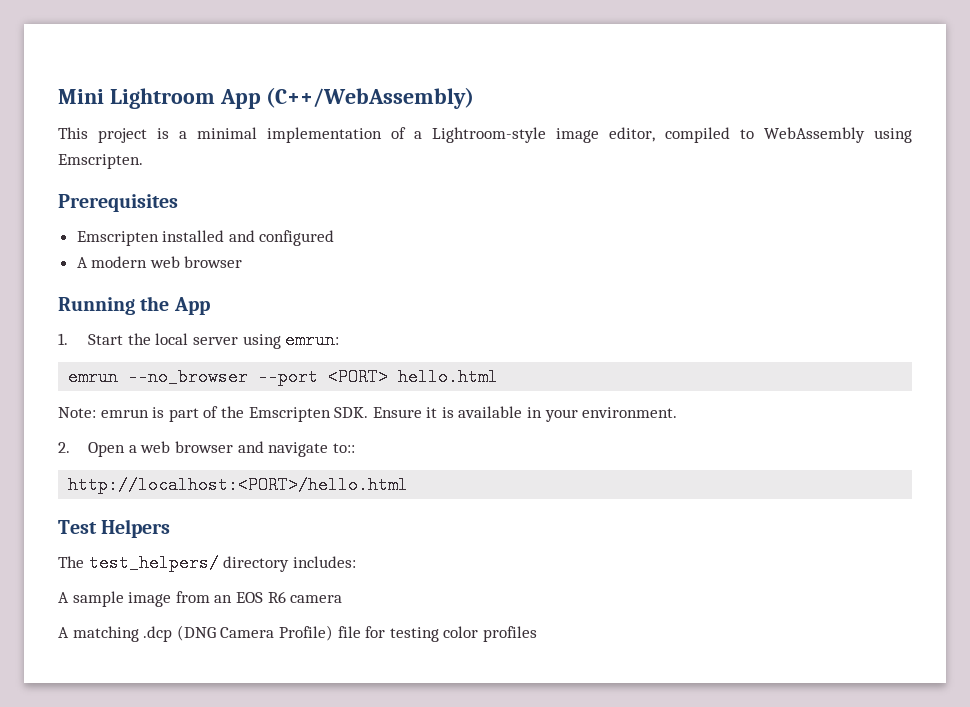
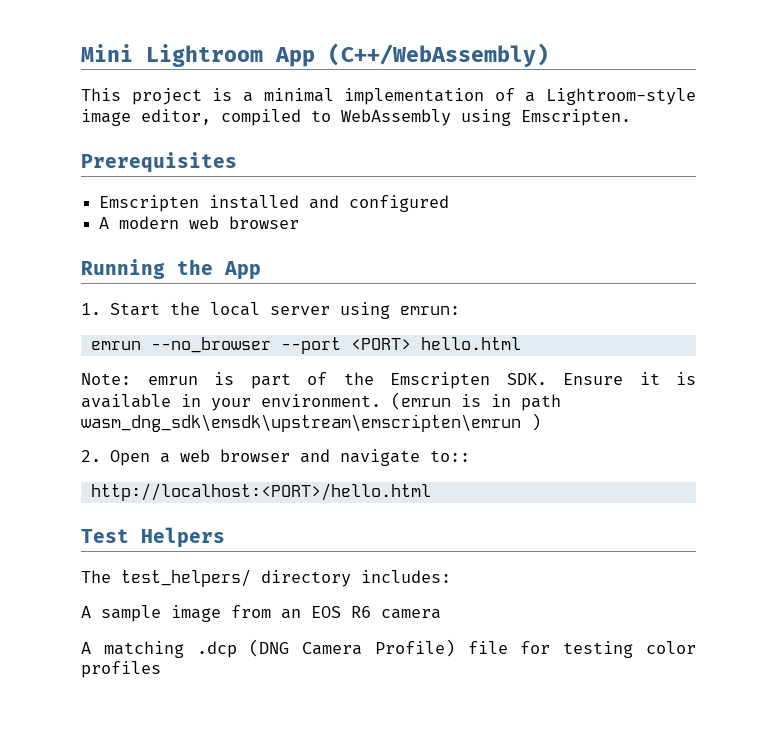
+ (emrun is in path wasm_dng_sdk\emsdk\upstream\emscripten\emrun )

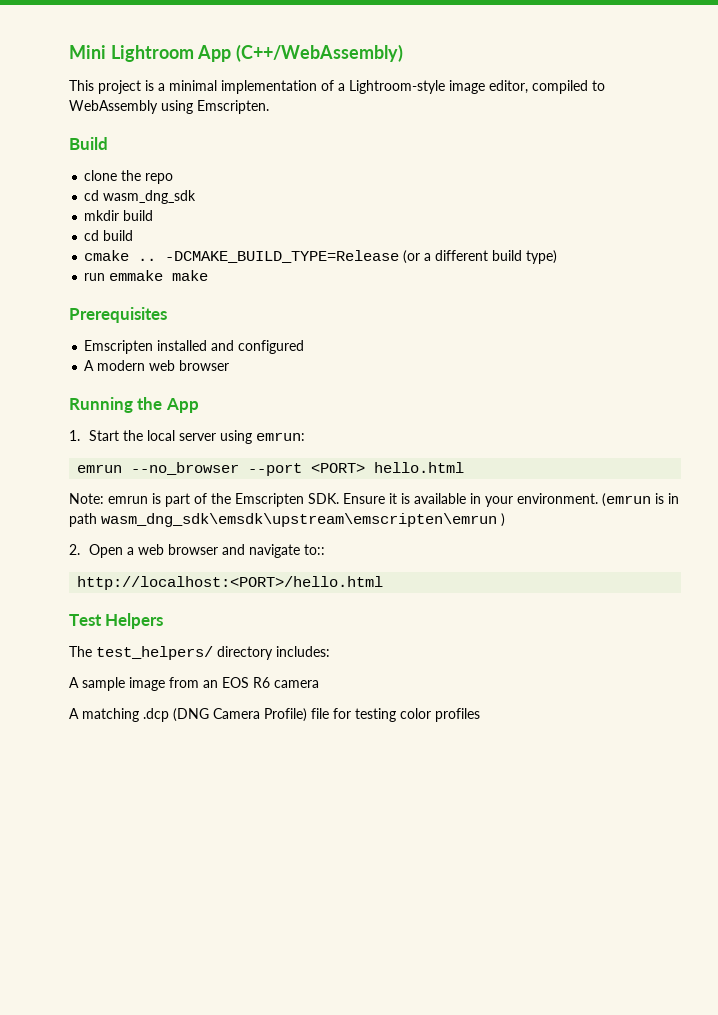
+ Build
+ clone the repo
+ cd wasm_dng_sdk
+ mkdir build
+ cd build
+ cmake .. -DCMAKE_BUILD_TYPE=Release (or a different build type)
+ run emmake make

